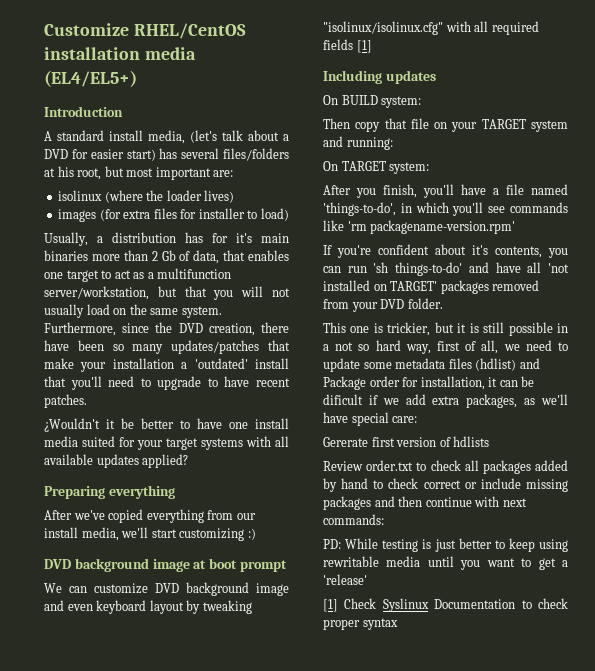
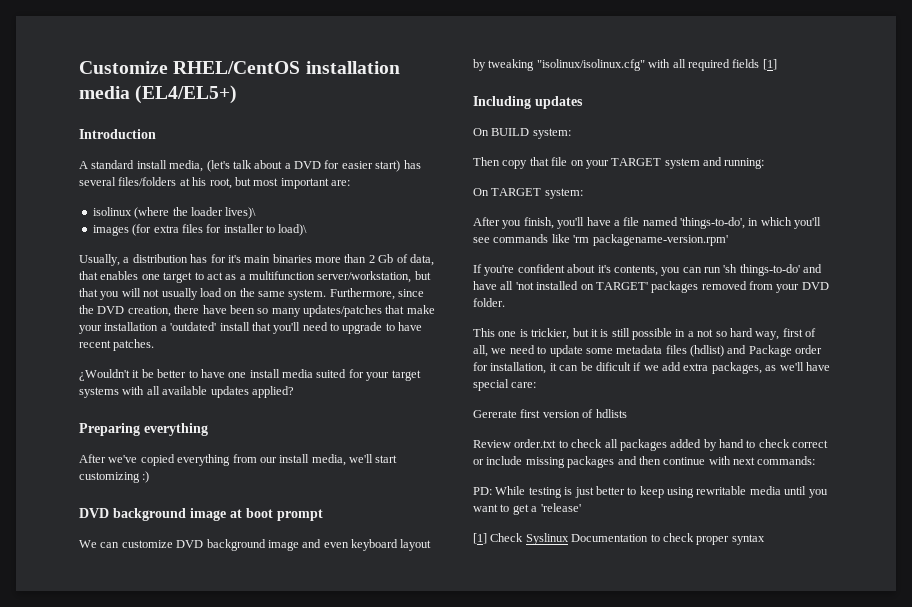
- isolinux (where the loader lives)
+ isolinux (where the loader lives)\
- images (for extra files for installer to load)
+ images (for extra files for installer to load)\

